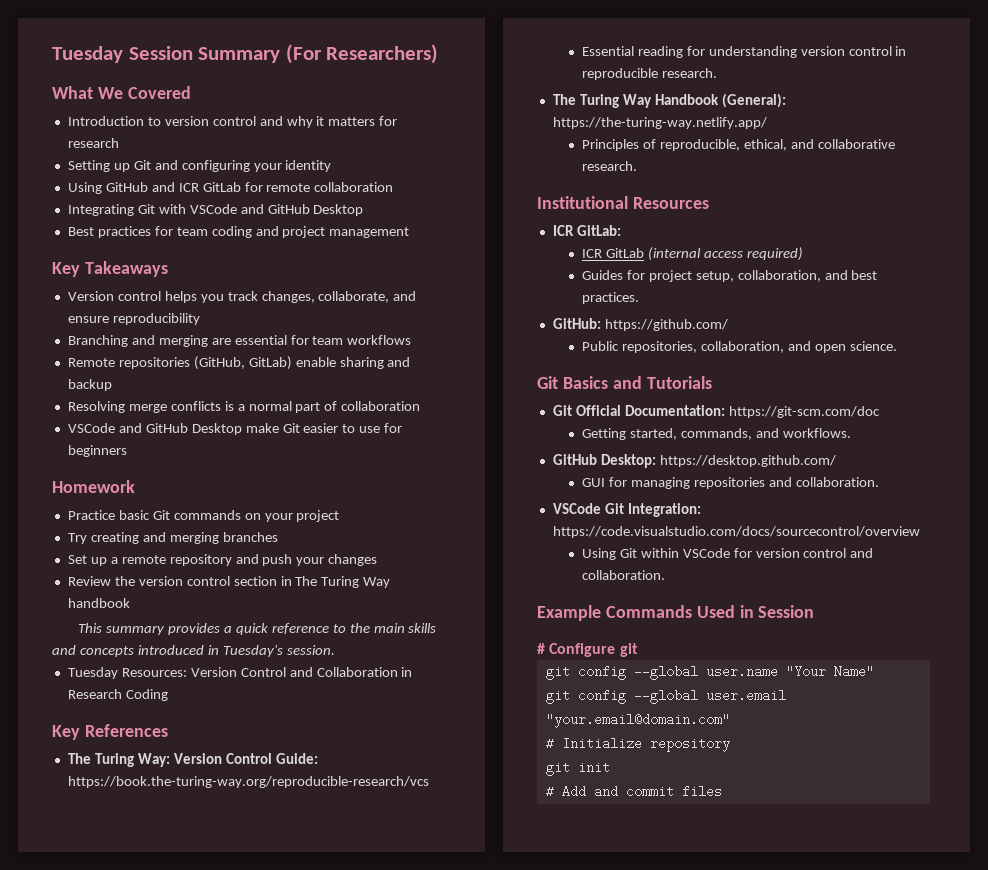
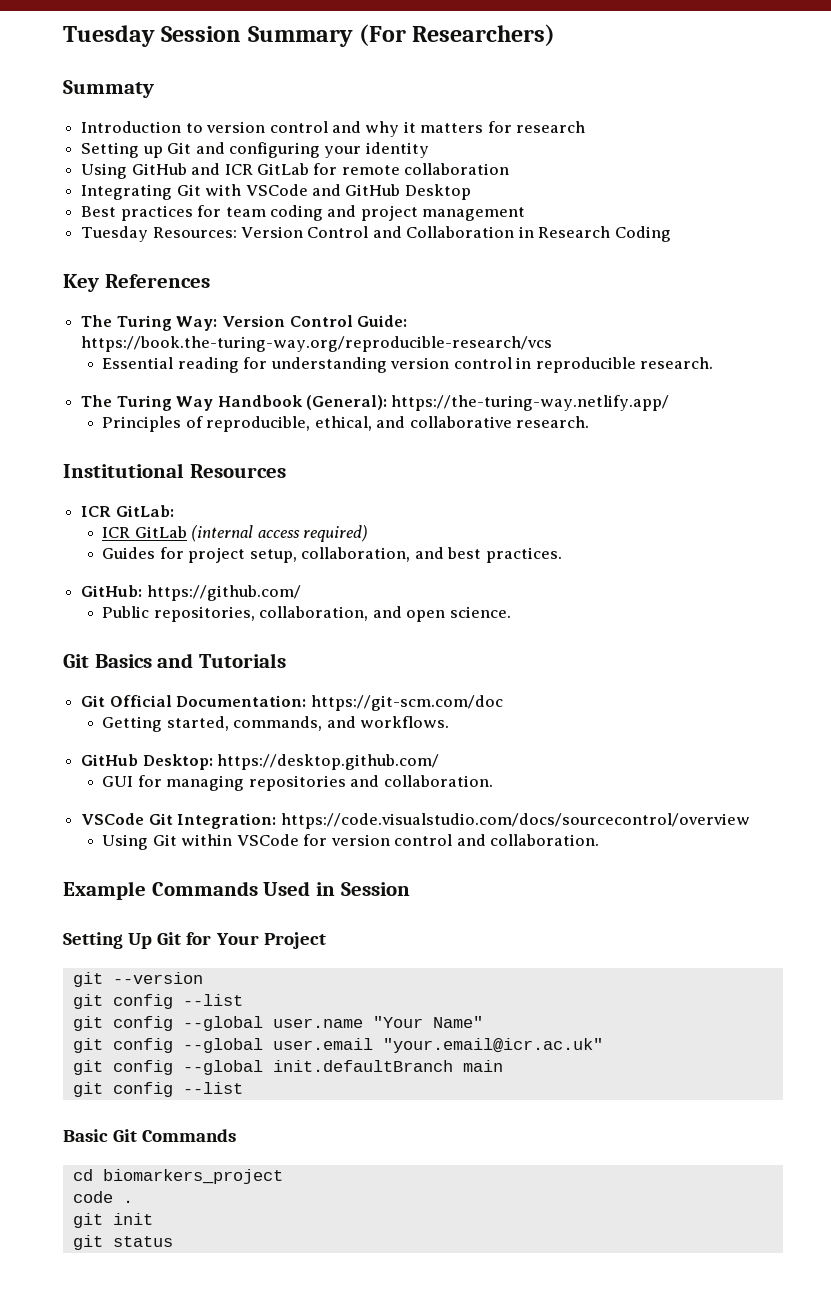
- What We Covered
+ Summaty
- Key Takeaways
- Version control helps you track changes, collaborate, and ensure reproducibility
- Branching and merging are essential for team workflows
- Remote repositories (GitHub, GitLab) enable sharing and backup
- Resolving merge conflicts is a normal part of collaboration
- VSCode and GitHub Desktop make Git easier to use for beginners
- Homework
- Practice basic Git commands on your project
- Try creating and merging branches
- Set up a remote repository and push your changes
- Review the version control section in The Turing Way handbook
- This summary provides a quick reference to the main skills and concepts introduced in Tuesday's session.
- # Configure git
+ Setting Up Git for Your Project
+ git --version
+ git config --list
- git config --global user.email "your.email@domain.com"
- # Initialize repository
+ git config --global user.email "your.email@icr.ac.uk"
+ git config --global init.defaultBranch main
+ git config --list
+ Basic Git Commands
+ cd biomarkers_project
+ code .
  git init
- # Add and commit files
+ git status

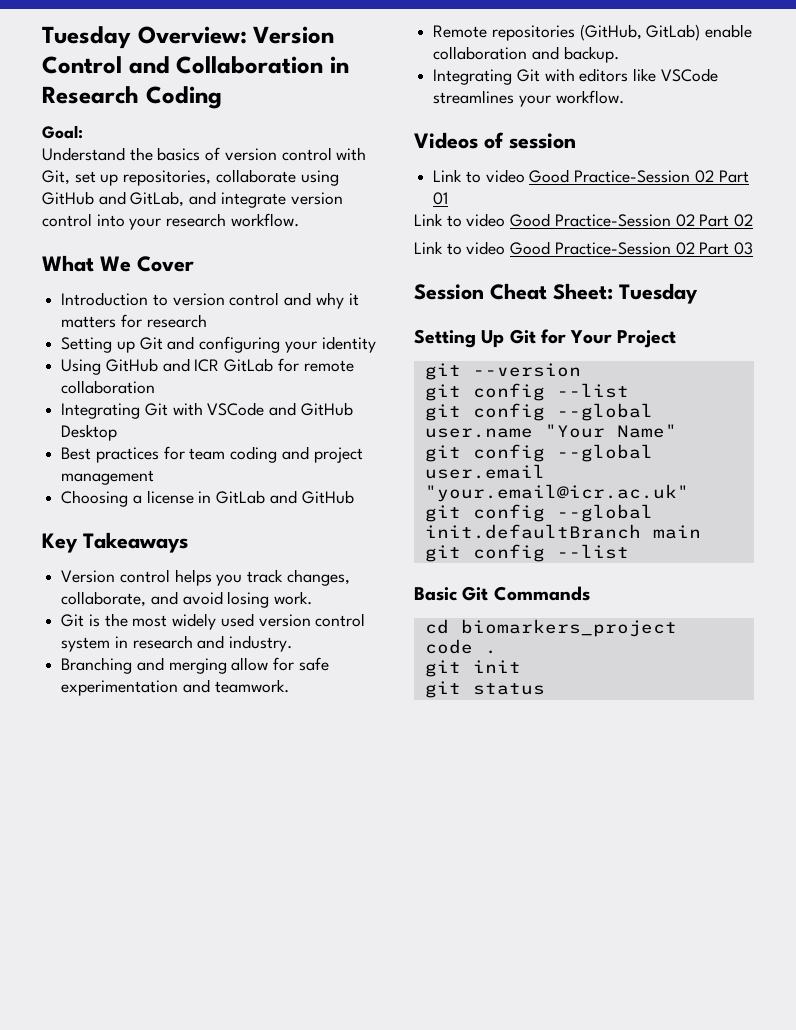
- Tuesday Session Summary (For Researchers)
- Summaty
+ Tuesday Overview: Version Control and Collaboration in Research Coding
+ Goal:
+ Understand the basics of version control with Git, set up repositories, collaborate using GitHub and GitLab, and integrate version control into your research workflow.
+ What We Cover
- Tuesday Resources: Version Control and Collaboration in Research Coding
- Key References
- The Turing Way: Version Control Guide: https://book.the-turing-way.org/reproducible-research/vcs
- Essential reading for understanding version control in reproducible research.
- The Turing Way Handbook (General): https://the-turing-way.netlify.app/
- Principles of reproducible, ethical, and collaborative research.
- Institutional Resources
- ICR GitLab:
- ICR GitLab (internal access required)
- Guides for project setup, collaboration, and best practices.
- GitHub: https://github.com/
- Public repositories, collaboration, and open science.
- Git Basics and Tutorials
- Git Official Documentation: https://git-scm.com/doc
- Getting started, commands, and workflows.
- GitHub Desktop: https://desktop.github.com/
- GUI for managing repositories and collaboration.
- VSCode Git Integration: https://code.visualstudio.com/docs/sourcecontrol/overview
- Using Git within VSCode for version control and collaboration.
- Example Commands Used in Session
+ Choosing a license in GitLab and GitHub
+ Key Takeaways
+ Version control helps you track changes, collaborate, and avoid losing work.
+ Git is the most widely used version control system in research and industry.
+ Branching and merging allow for safe experimentation and teamwork.
+ Remote repositories (GitHub, GitLab) enable collaboration and backup.
+ Integrating Git with editors like VSCode streamlines your workflow.
+ Videos of session
+ Link to video Good Practice-Session 02 Part 01
+ Link to video Good Practice-Session 02 Part 02
+ Link to video Good Practice-Session 02 Part 03
+ Session Cheat Sheet: Tuesday

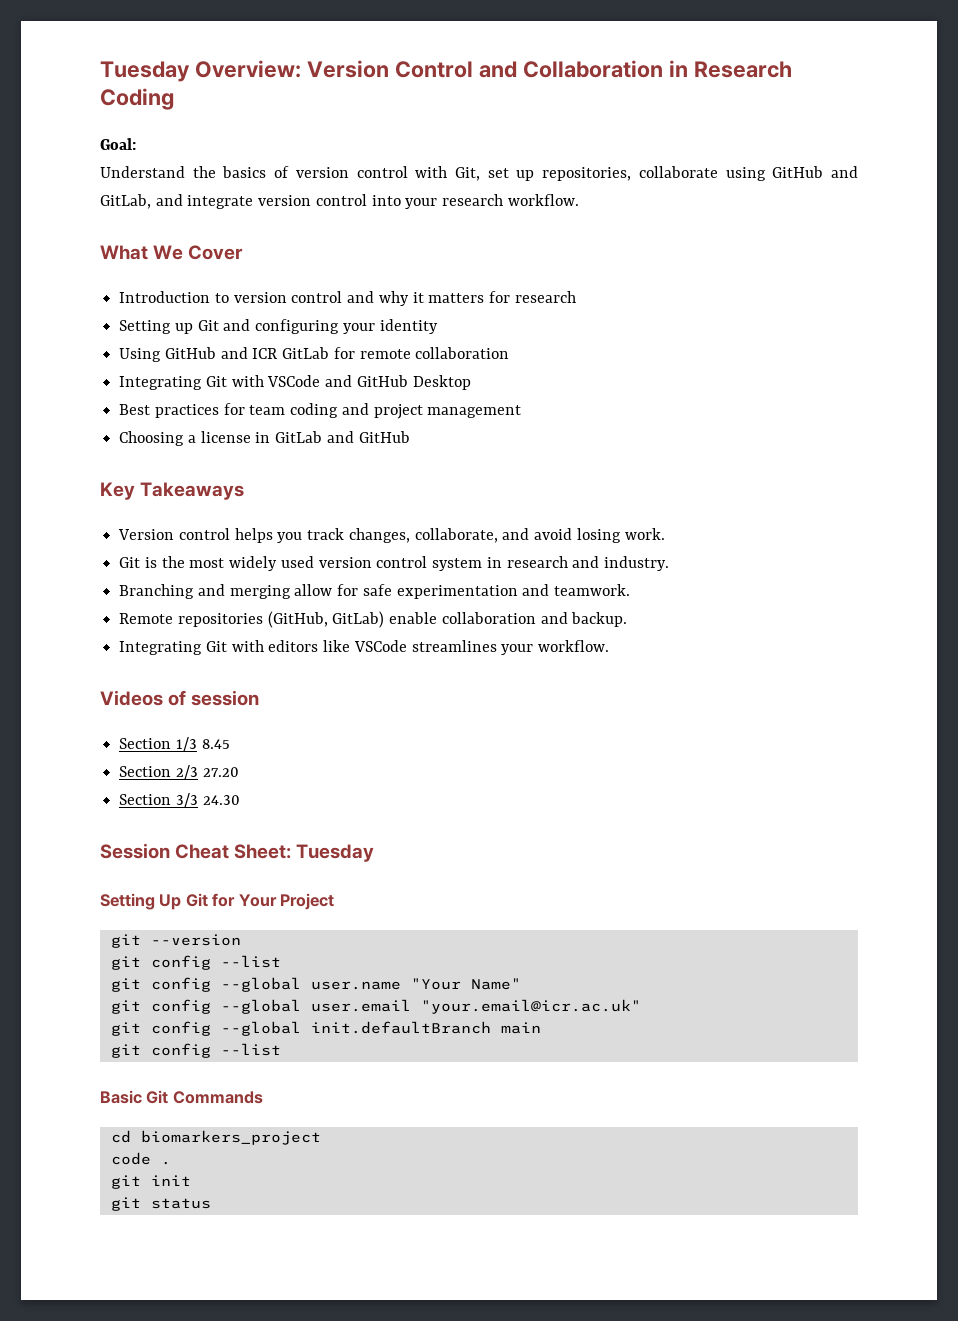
- Link to video Good Practice-Session 02 Part 01
- Link to video Good Practice-Session 02 Part 02
- Link to video Good Practice-Session 02 Part 03
+ Section 1/3 8.45
+ Section 2/3 27.20
+ Section 3/3 24.30

